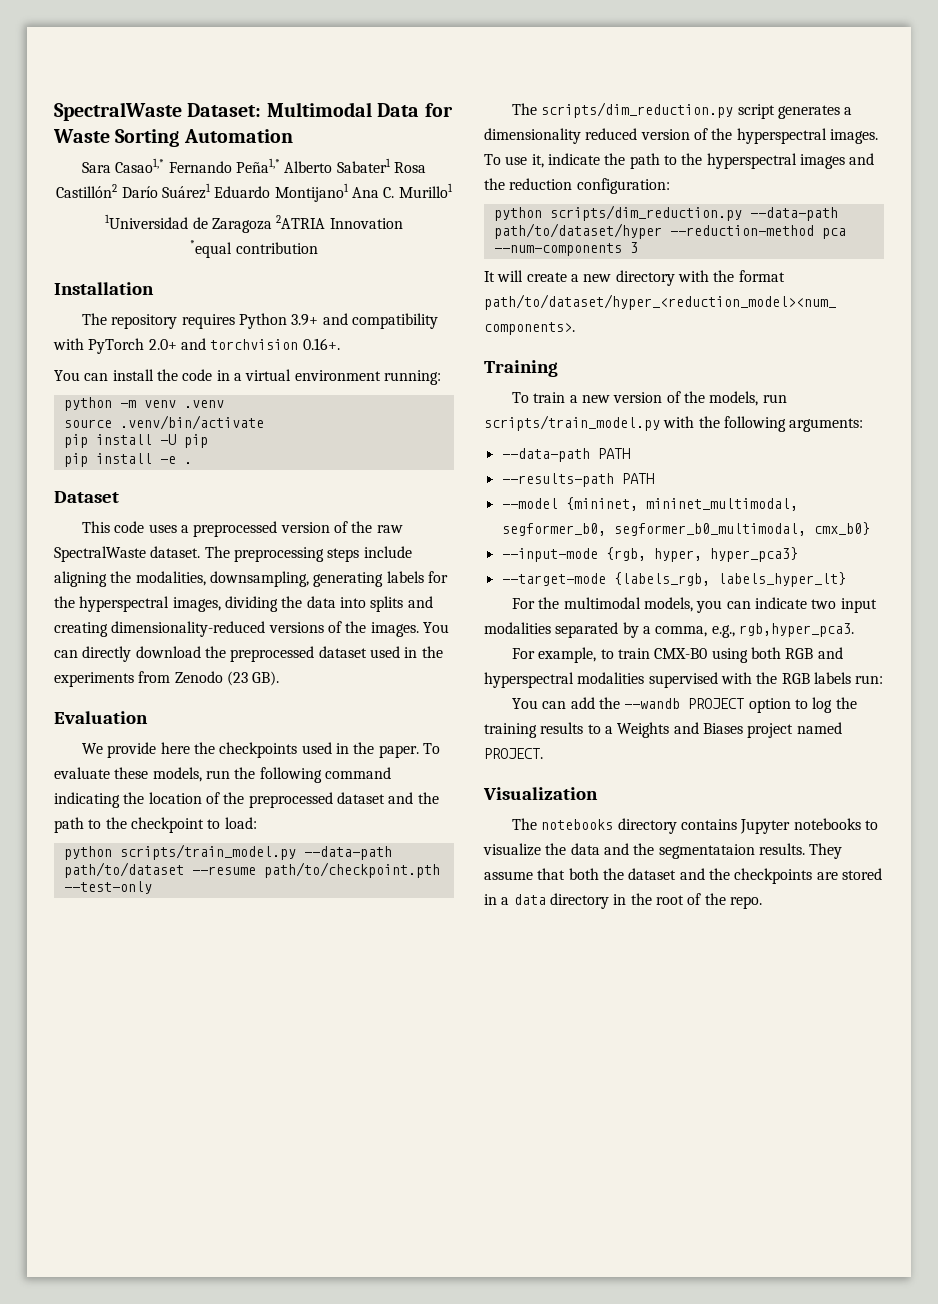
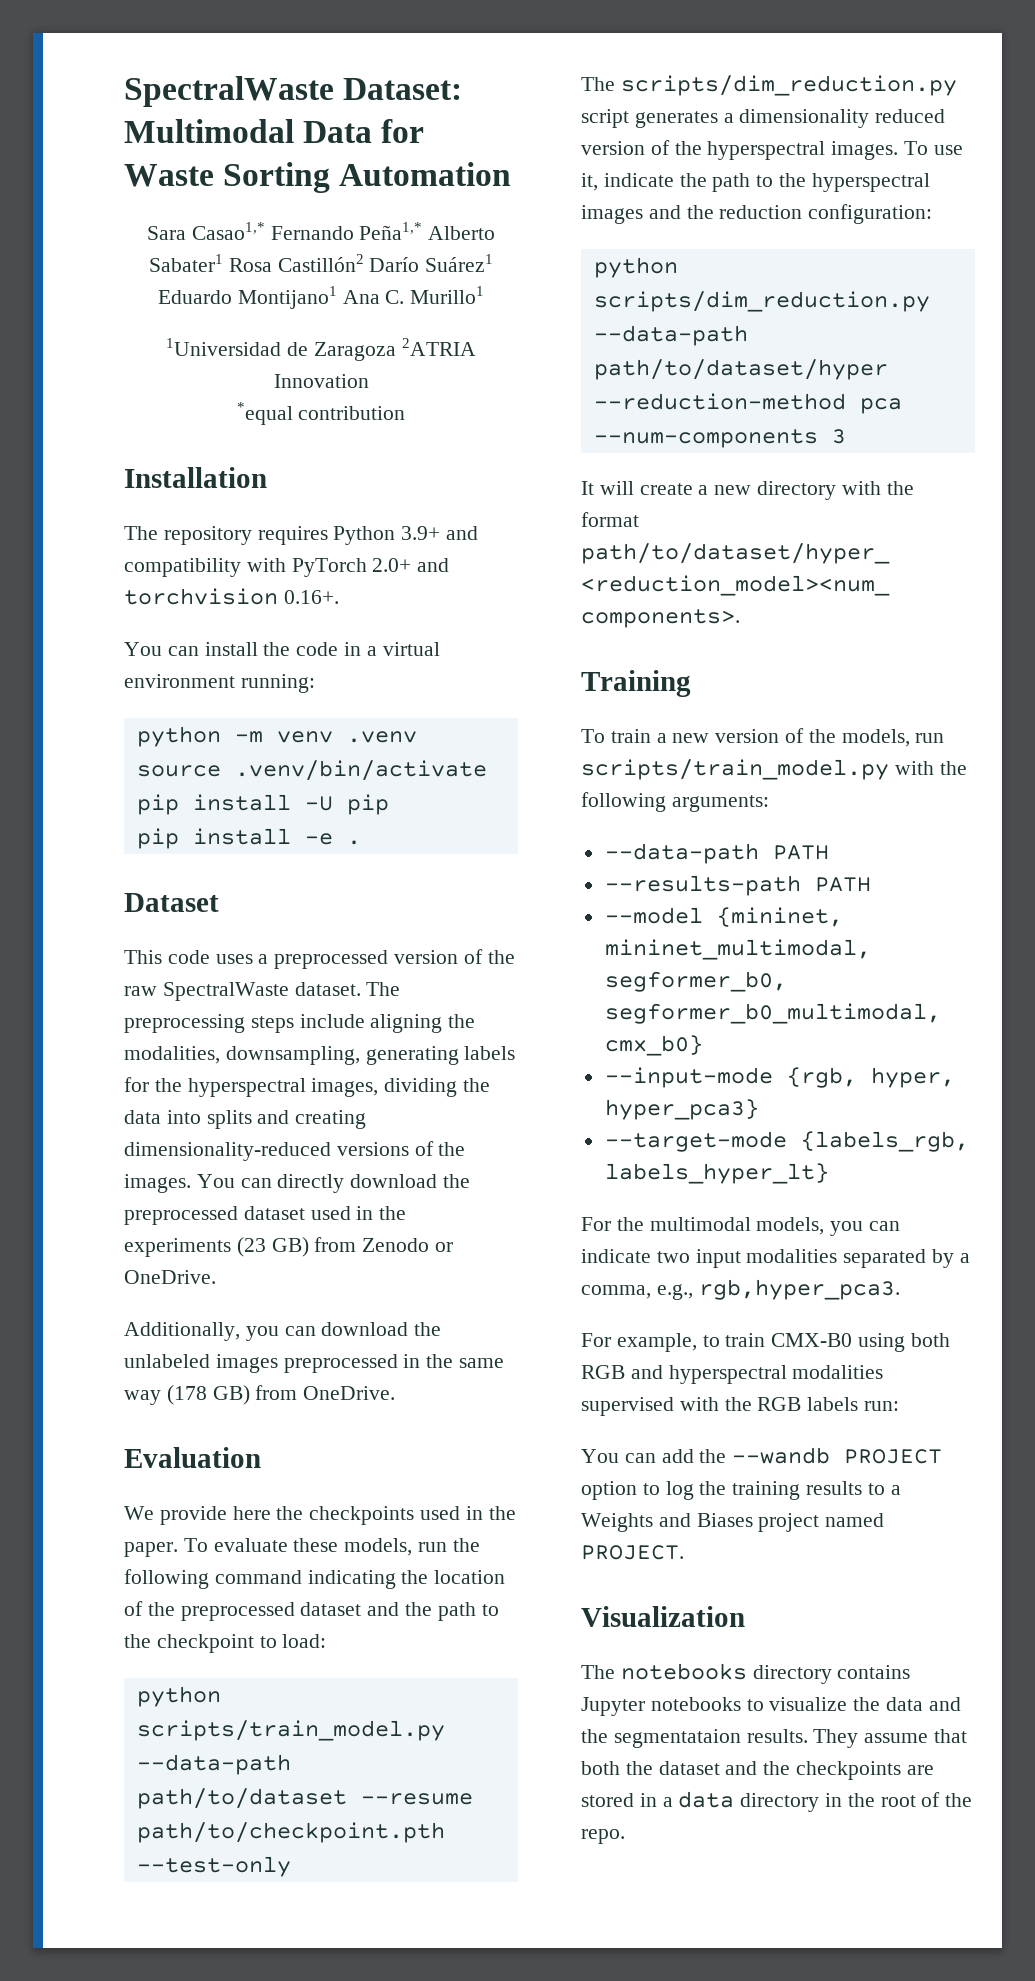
- You can directly download the preprocessed dataset used in the experiments from Zenodo (23 GB).
+ You can directly download the preprocessed dataset used in the experiments (23 GB) from Zenodo or OneDrive.
+ Additionally, you can download the unlabeled images preprocessed in the same way (178 GB) from OneDrive.

